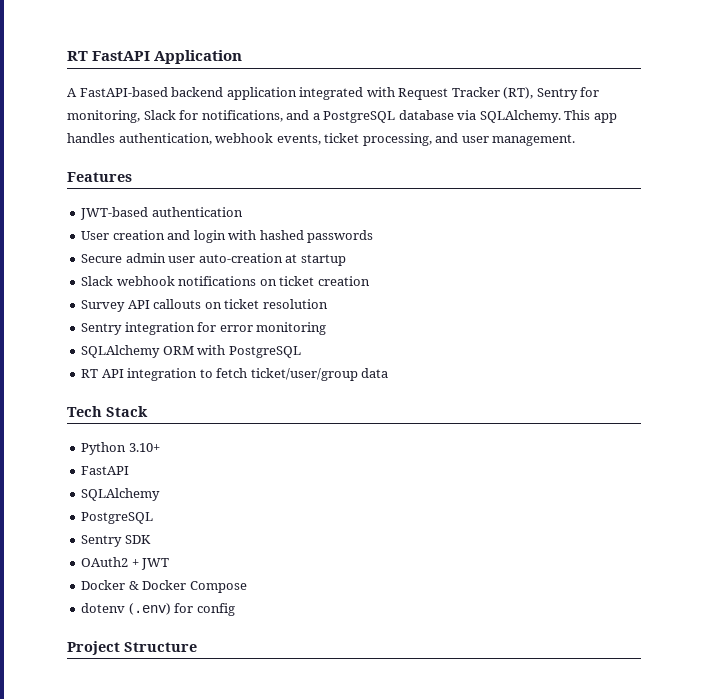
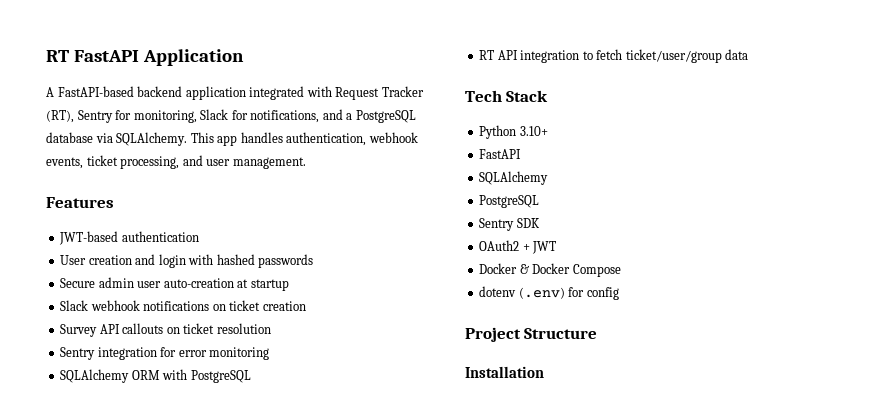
+ Installation

